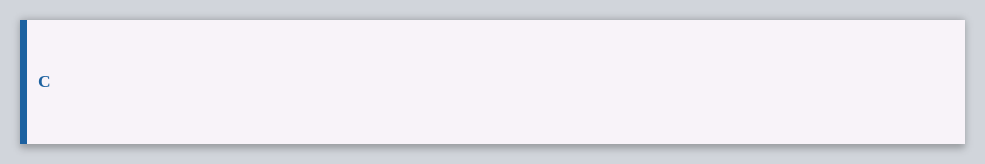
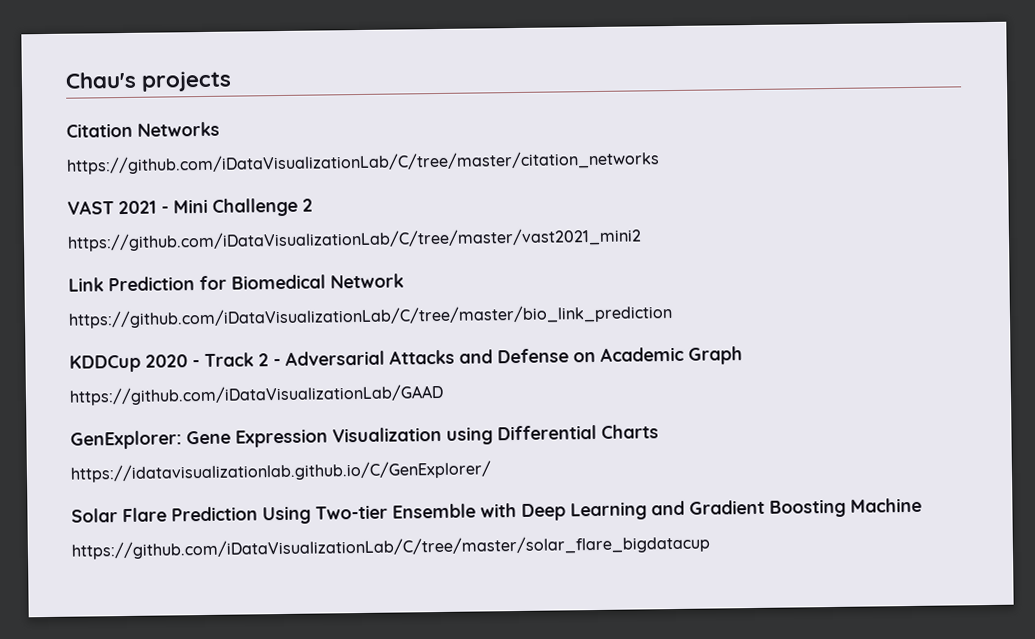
- C
+ Chau's projects
+ Citation Networks
+ https://github.com/iDataVisualizationLab/C/tree/master/citation_networks
+ VAST 2021 - Mini Challenge 2
+ https://github.com/iDataVisualizationLab/C/tree/master/vast2021_mini2
+ Link Prediction for Biomedical Network
+ https://github.com/iDataVisualizationLab/C/tree/master/bio_link_prediction
+ KDDCup 2020 - Track 2 - Adversarial Attacks and Defense on Academic Graph
+ https://github.com/iDataVisualizationLab/GAAD
+ GenExplorer: Gene Expression Visualization using Differential Charts
+ https://idatavisualizationlab.github.io/C/GenExplorer/
+ Solar Flare Prediction Using Two-tier Ensemble with Deep Learning and Gradient Boosting Machine
+ https://github.com/iDataVisualizationLab/C/tree/master/solar_flare_bigdatacup

